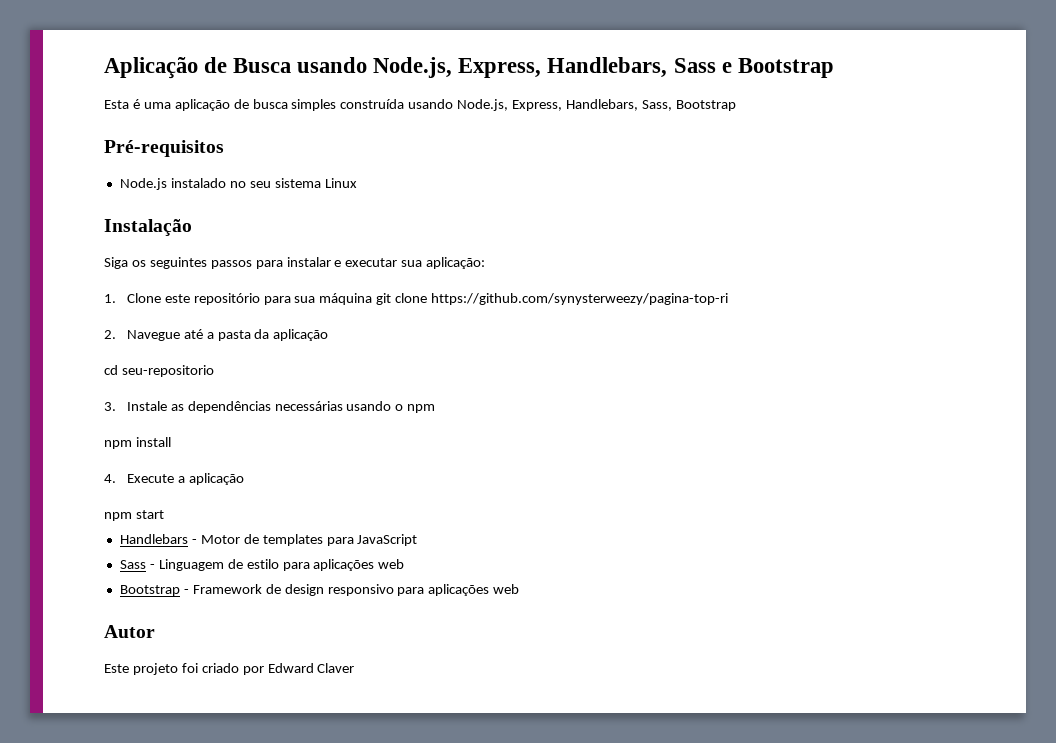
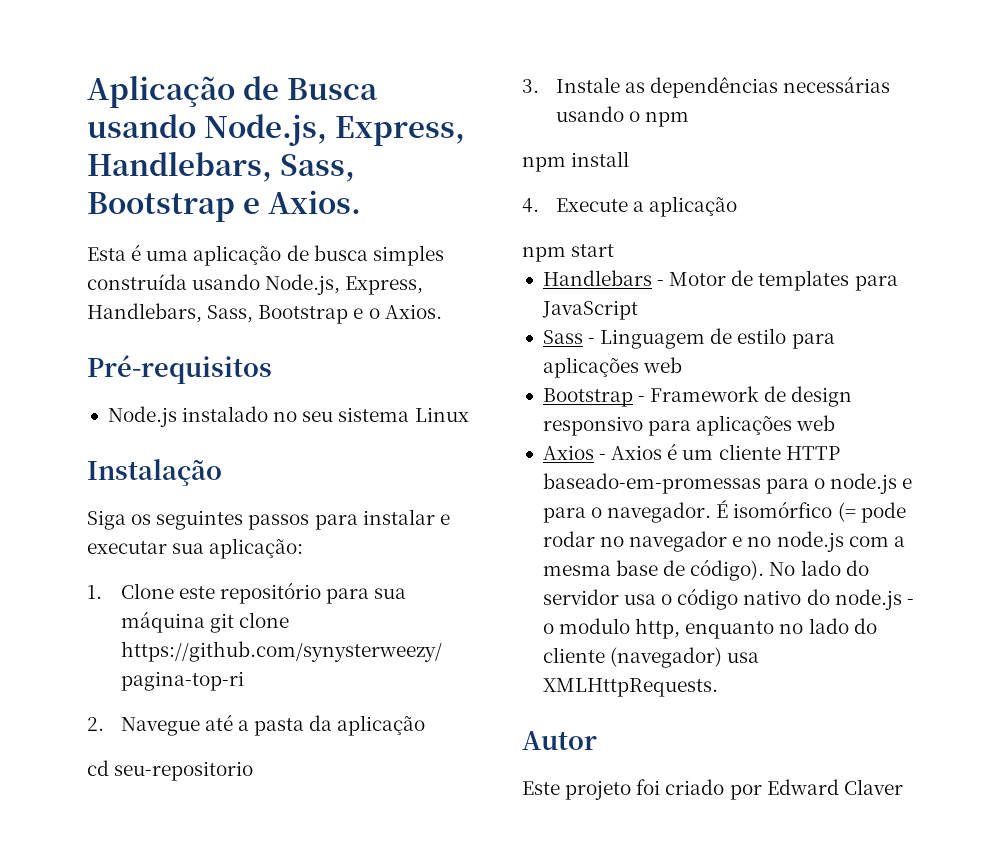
- Aplicação de Busca usando Node.js, Express, Handlebars, Sass e Bootstrap
+ Aplicação de Busca usando Node.js, Express, Handlebars, Sass, Bootstrap e Axios.
- Esta é uma aplicação de busca simples construída usando Node.js, Express, Handlebars, Sass, Bootstrap
+ Esta é uma aplicação de busca simples construída usando Node.js, Express, Handlebars, Sass, Bootstrap e o Axios.
+ Axios - Axios é um cliente HTTP baseado-em-promessas para o node.js e para o navegador. É isomórfico (= pode rodar no navegador e no node.js com a mesma base de código). No lado do servidor usa o código nativo do node.js - o modulo http, enquanto no lado do cliente (navegador) usa XMLHttpRequests.

